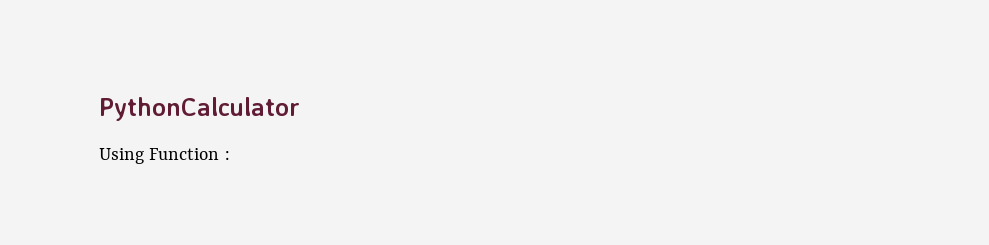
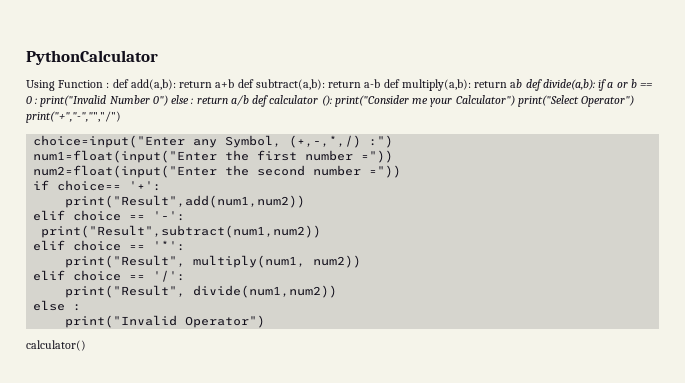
- Using Function :
+ Using Function : def add(a,b): return a+b def subtract(a,b): return a-b def multiply(a,b): return ab def divide(a,b): if a or b == 0 : print("Invalid Number 0") else : return a/b def calculator (): print("Consider me your Calculator") print("Select Operator") print("+","-","","/")
+ choice=input("Enter any Symbol, (+,-,*,/) :")
+ num1=float(input("Enter the first number ="))
+ num2=float(input("Enter the second number ="))
+ if choice== '+':
+ print("Result",add(num1,num2))
+ elif choice == '-':
+ print("Result",subtract(num1,num2))
+ elif choice == '*':
+ print("Result", multiply(num1, num2))
+ elif choice == '/':
+ print("Result", divide(num1,num2))
+ else :
+ print("Invalid Operator")
+ calculator()

